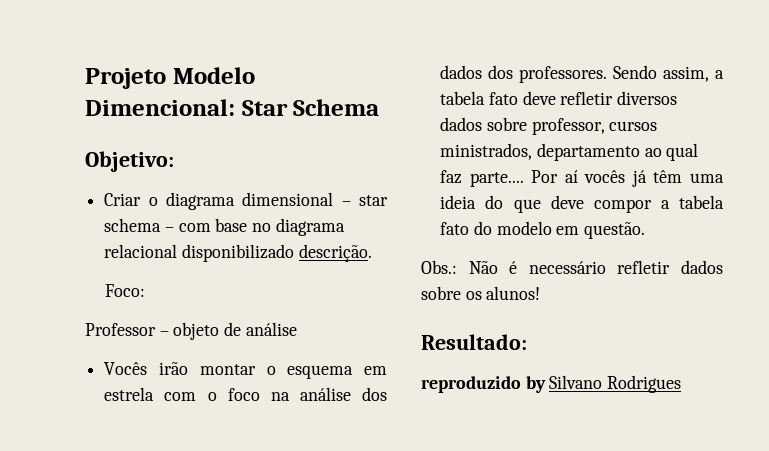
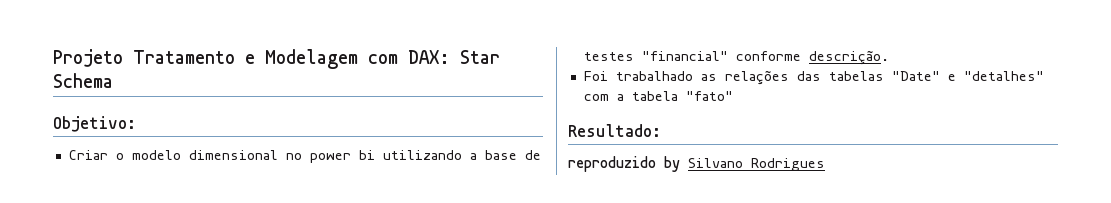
- Projeto Modelo Dimencional: Star Schema
+ Projeto Tratamento e Modelagem com DAX: Star Schema
- Criar o diagrama dimensional – star schema – com base no diagrama relacional disponibilizado descrição.
- Foco:
- Professor – objeto de análise
- Vocês irão montar o esquema em estrela com o foco na análise dos dados dos professores. Sendo assim, a tabela fato deve refletir diversos dados sobre professor, cursos ministrados, departamento ao qual faz parte.... Por aí vocês já têm uma ideia do que deve compor a tabela fato do modelo em questão.
- Obs.: Não é necessário refletir dados sobre os alunos!
+ Criar o modelo dimensional no power bi utilizando a base de testes "financial" conforme descrição.
+ Foi trabalhado as relações das tabelas "Date" e "detalhes" com a tabela "fato"

